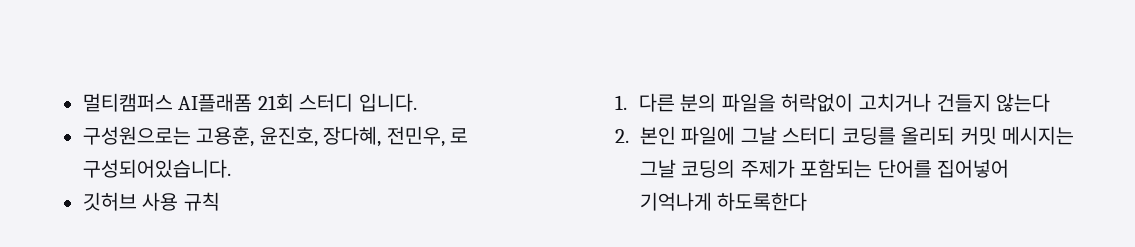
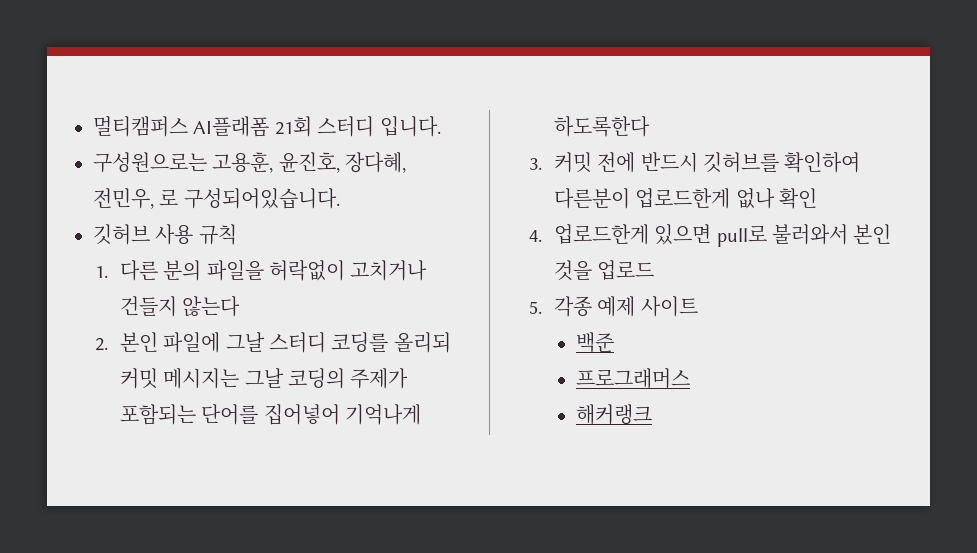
+ 3. 커밋 전에 반드시 깃허브를 확인하여 다른분이 업로드한게 없나 확인
+ 4. 업로드한게 있으면 pull로 불러와서 본인 것을 업로드
+ 5. 각종 예제 사이트
+ 백준
+ 프로그래머스
+ 해커랭크

